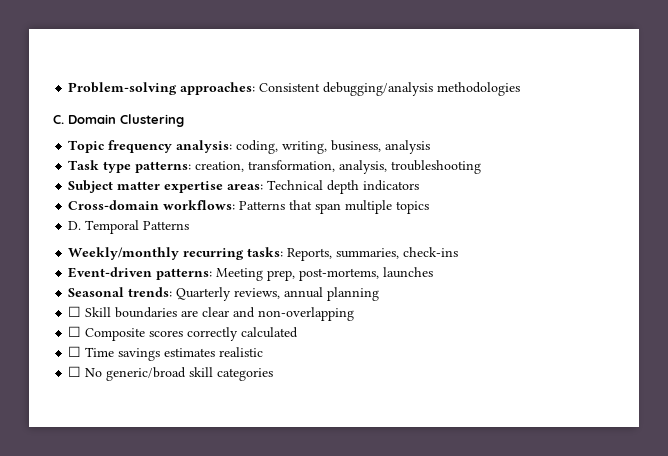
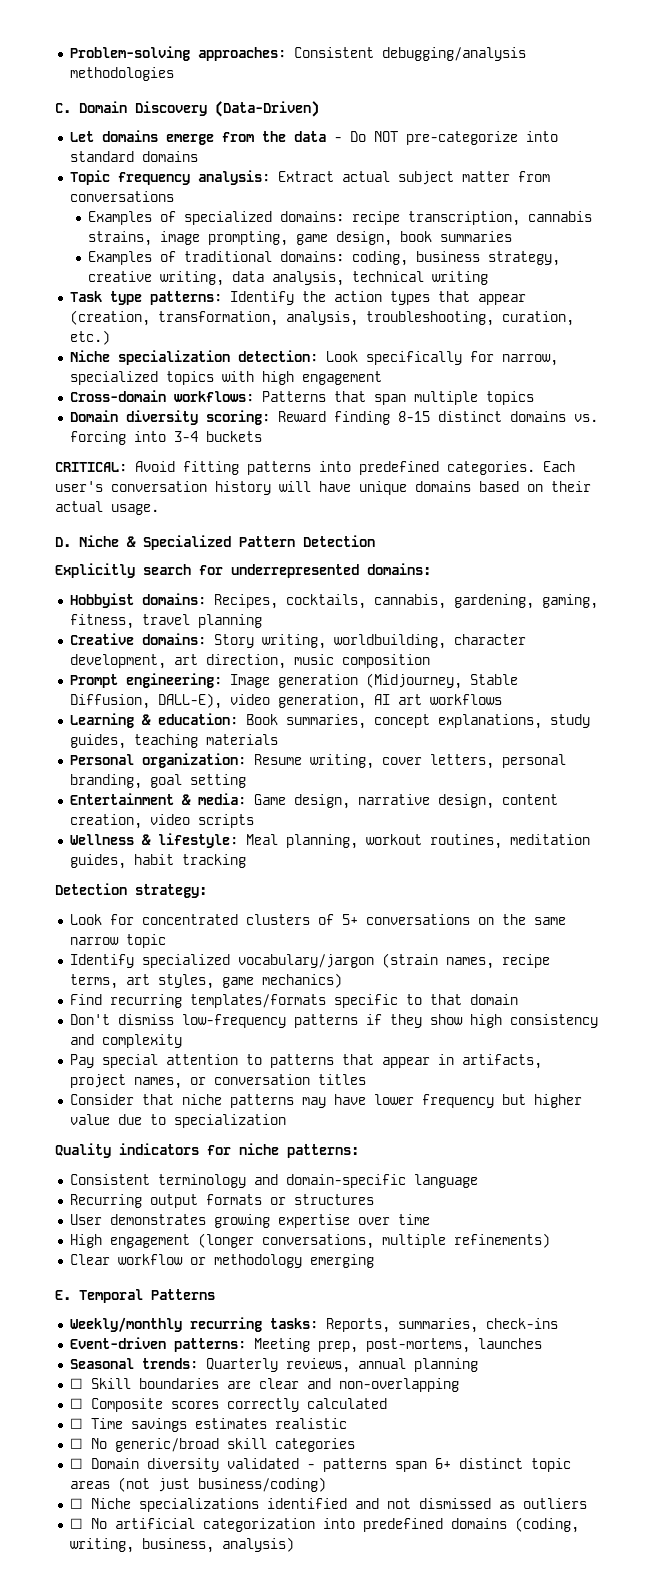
- C. Domain Clustering
- Topic frequency analysis: coding, writing, business, analysis
- Task type patterns: creation, transformation, analysis, troubleshooting
- Subject matter expertise areas: Technical depth indicators
+ C. Domain Discovery (Data-Driven)
+ Let domains emerge from the data - Do NOT pre-categorize into standard domains
+ Topic frequency analysis: Extract actual subject matter from conversations
+ Examples of specialized domains: recipe transcription, cannabis strains, image prompting, game design, book summaries
+ Examples of traditional domains: coding, business strategy, creative writing, data analysis, technical writing
+ Task type patterns: Identify the action types that appear (creation, transformation, analysis, troubleshooting, curation, etc.)
+ Niche specialization detection: Look specifically for narrow, specialized topics with high engagement
- D. Temporal Patterns
+ Domain diversity scoring: Reward finding 8-15 distinct domains vs. forcing into 3-4 buckets
+ CRITICAL: Avoid fitting patterns into predefined categories. Each user's conversation history will have unique domains based on their actual usage.
+ D. Niche & Specialized Pattern Detection
+ Explicitly search for underrepresented domains:
+ Hobbyist domains: Recipes, cocktails, cannabis, gardening, gaming, fitness, travel planning
+ Creative domains: Story writing, worldbuilding, character development, art direction, music composition
+ Prompt engineering: Image generation (Midjourney, Stable Diffusion, DALL-E), video generation, AI art workflows
+ Learning & education: Book summaries, concept explanations, study guides, teaching materials
+ Personal organization: Resume writing, cover letters, personal branding, goal setting
+ Entertainment & media: Game design, narrative design, content creation, video scripts
+ Wellness & lifestyle: Meal planning, workout routines, meditation guides, habit tracking
+ Detection strategy:
+ Look for concentrated clusters of 5+ conversations on the same narrow topic
+ Identify specialized vocabulary/jargon (strain names, recipe terms, art styles, game mechanics)
+ Find recurring templates/formats specific to that domain
+ Don't dismiss low-frequency patterns if they show high consistency and complexity
+ Pay special attention to patterns that appear in artifacts, project names, or conversation titles
+ Consider that niche patterns may have lower frequency but higher value due to specialization
+ Quality indicators for niche patterns:
+ Consistent terminology and domain-specific language
+ Recurring output formats or structures
+ User demonstrates growing expertise over time
+ High engagement (longer conversations, multiple refinements)
+ Clear workflow or methodology emerging
+ E. Temporal Patterns
+ ☐ Domain diversity validated - patterns span 6+ distinct topic areas (not just business/coding)
+ ☐ Niche specializations identified and not dismissed as outliers
+ ☐ No artificial categorization into predefined domains (coding, writing, business, analysis)

